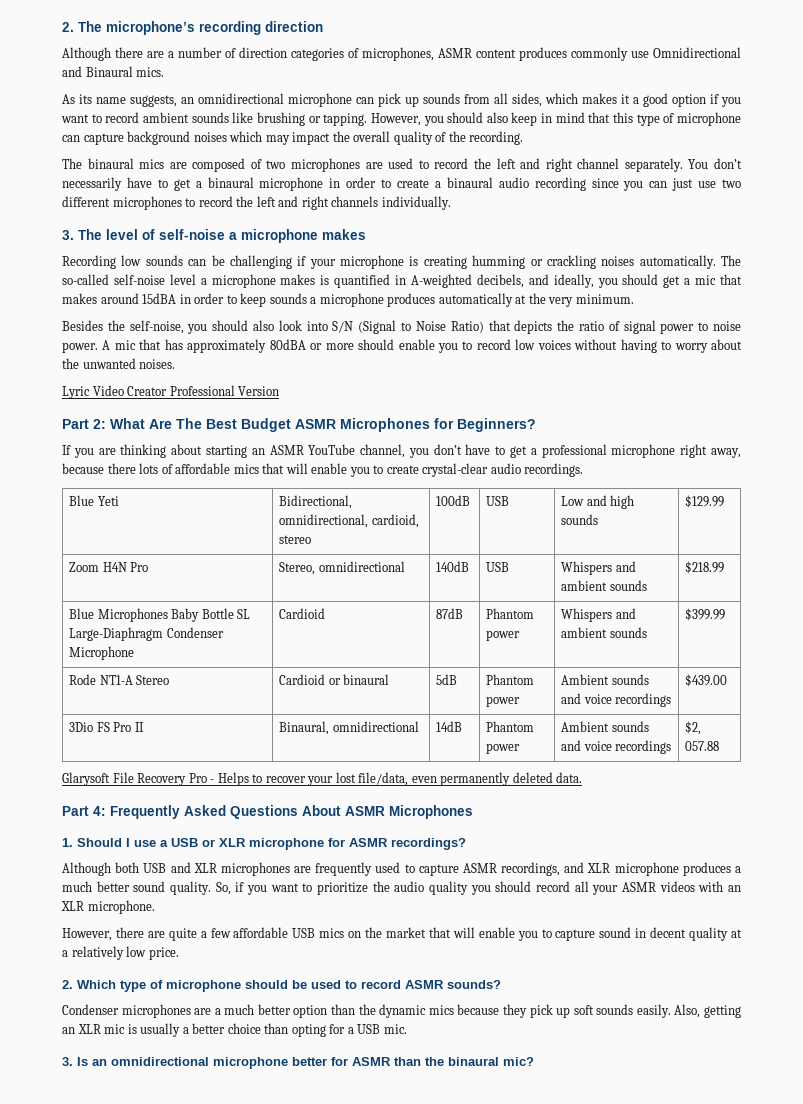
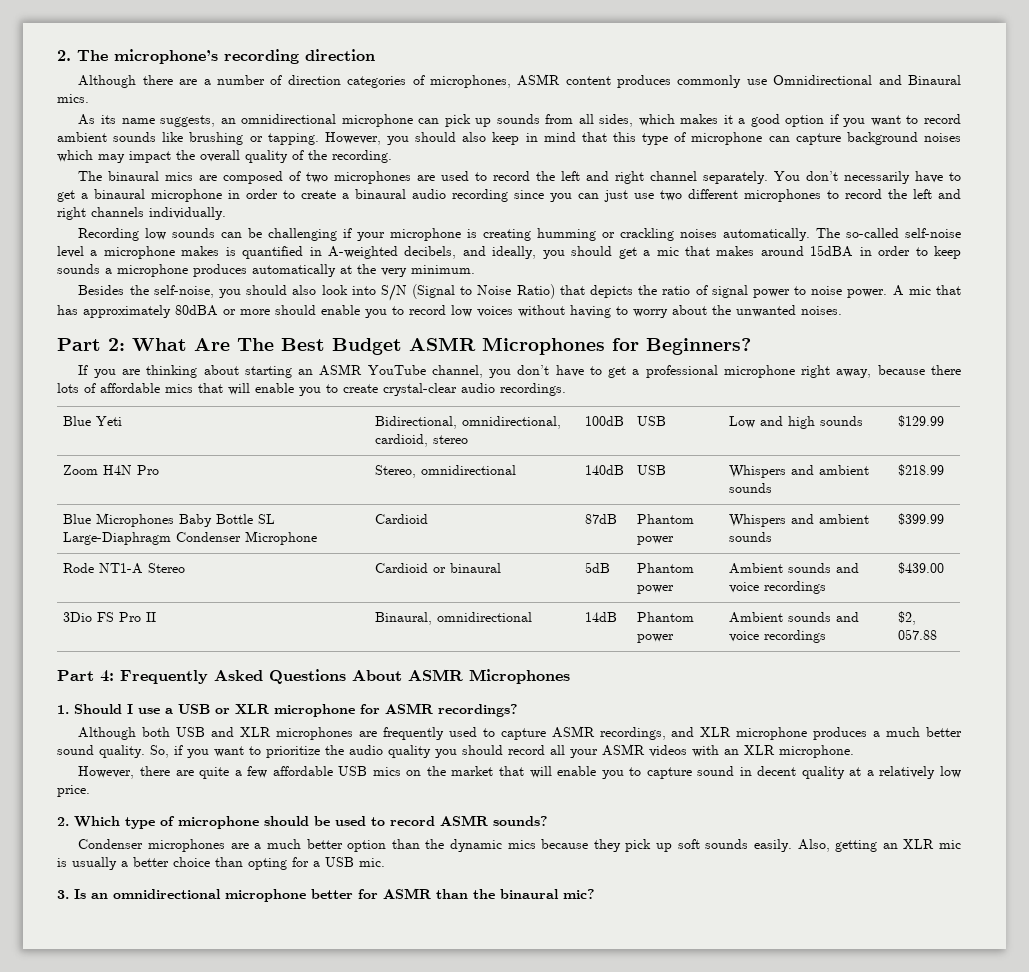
- 3. The level of self-noise a microphone makes
- Lyric Video Creator Professional Version
- Glarysoft File Recovery Pro - Helps to recover your lost file/data, even permanently deleted data.

